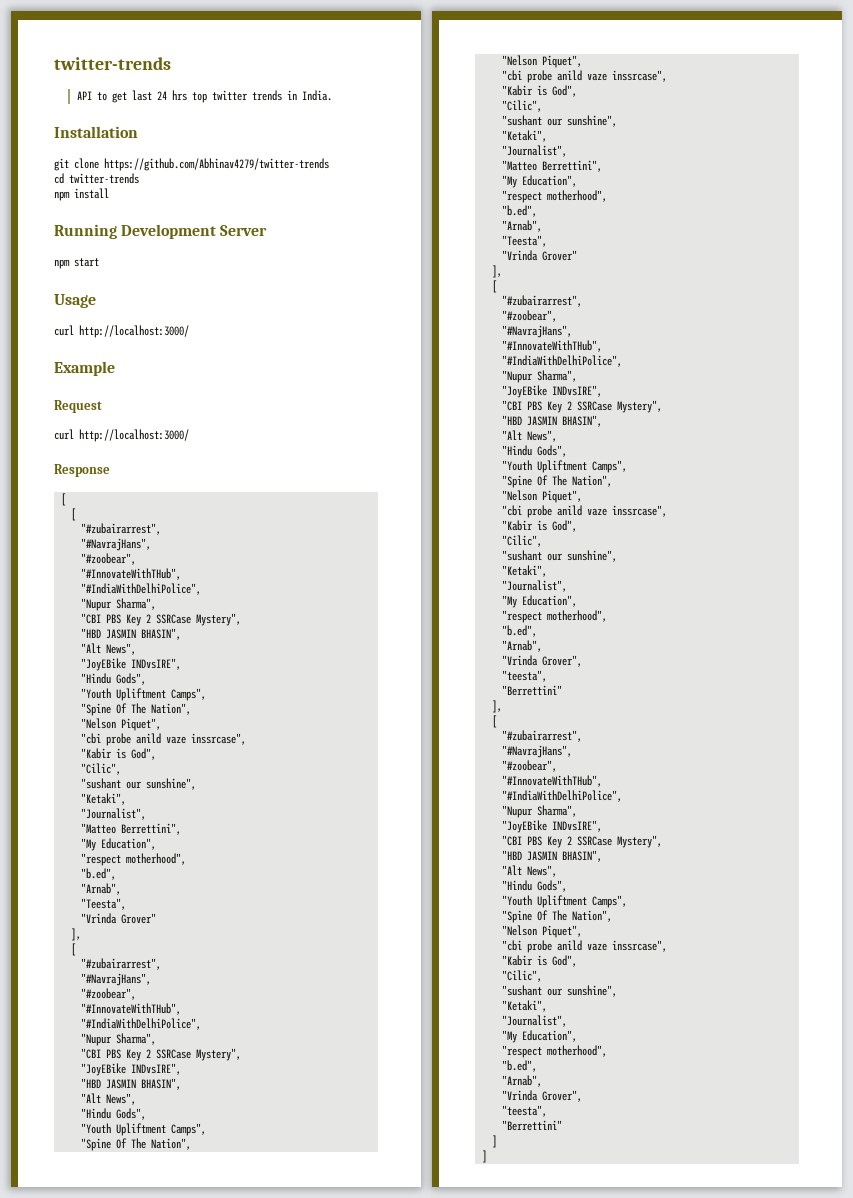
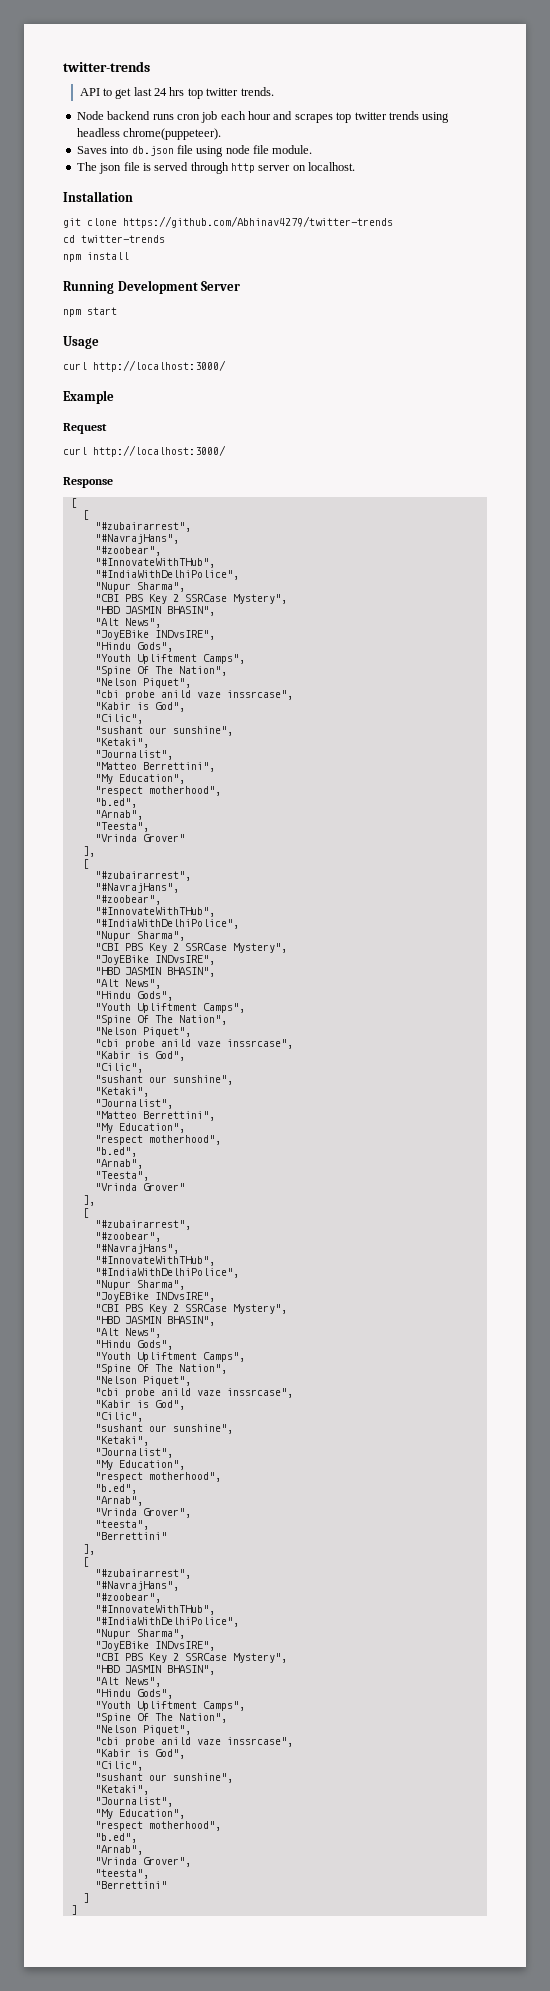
- API to get last 24 hrs top twitter trends in India.
+ API to get last 24 hrs top twitter trends.
+ Node backend runs cron job each hour and scrapes top twitter trends using headless chrome(puppeteer).
+ Saves into db.json file using node file module.
+ The json file is served through http server on localhost.

